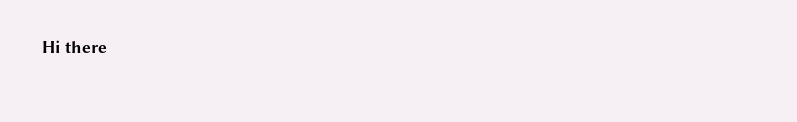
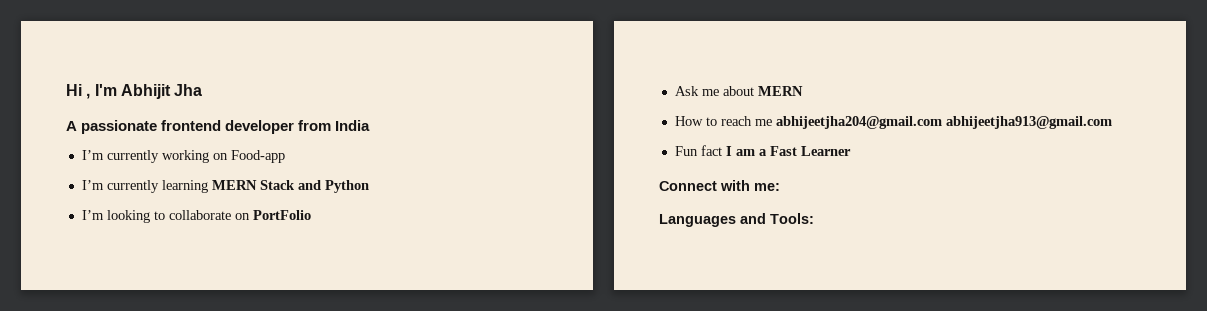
- Hi there
+ Hi , I'm Abhijit Jha
+ A passionate frontend developer from India
+ I’m currently working on Food-app
+ I’m currently learning MERN Stack and Python
+ I’m looking to collaborate on PortFolio
+ Ask me about MERN
+ How to reach me abhijeetjha204@gmail.com abhijeetjha913@gmail.com
+ Fun fact I am a Fast Learner
+ Connect with me:
+ Languages and Tools:

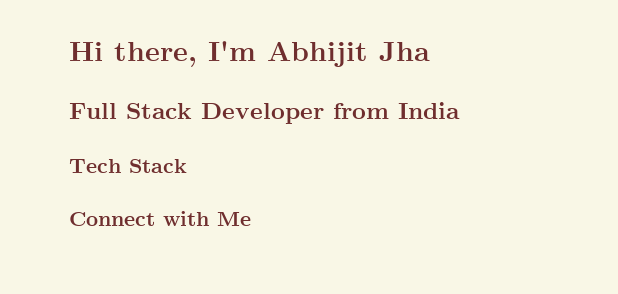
- Hi , I'm Abhijit Jha
+ Hi there, I'm Abhijit Jha
- A passionate frontend developer from India
- I’m currently working on Food-app
- I’m currently learning MERN Stack and Python
- I’m looking to collaborate on PortFolio
- Ask me about MERN
- How to reach me abhijeetjha204@gmail.com abhijeetjha913@gmail.com
- Fun fact I am a Fast Learner
- Connect with me:
- Languages and Tools:
+ Full Stack Developer from India
+ Tech Stack
+ Connect with Me

